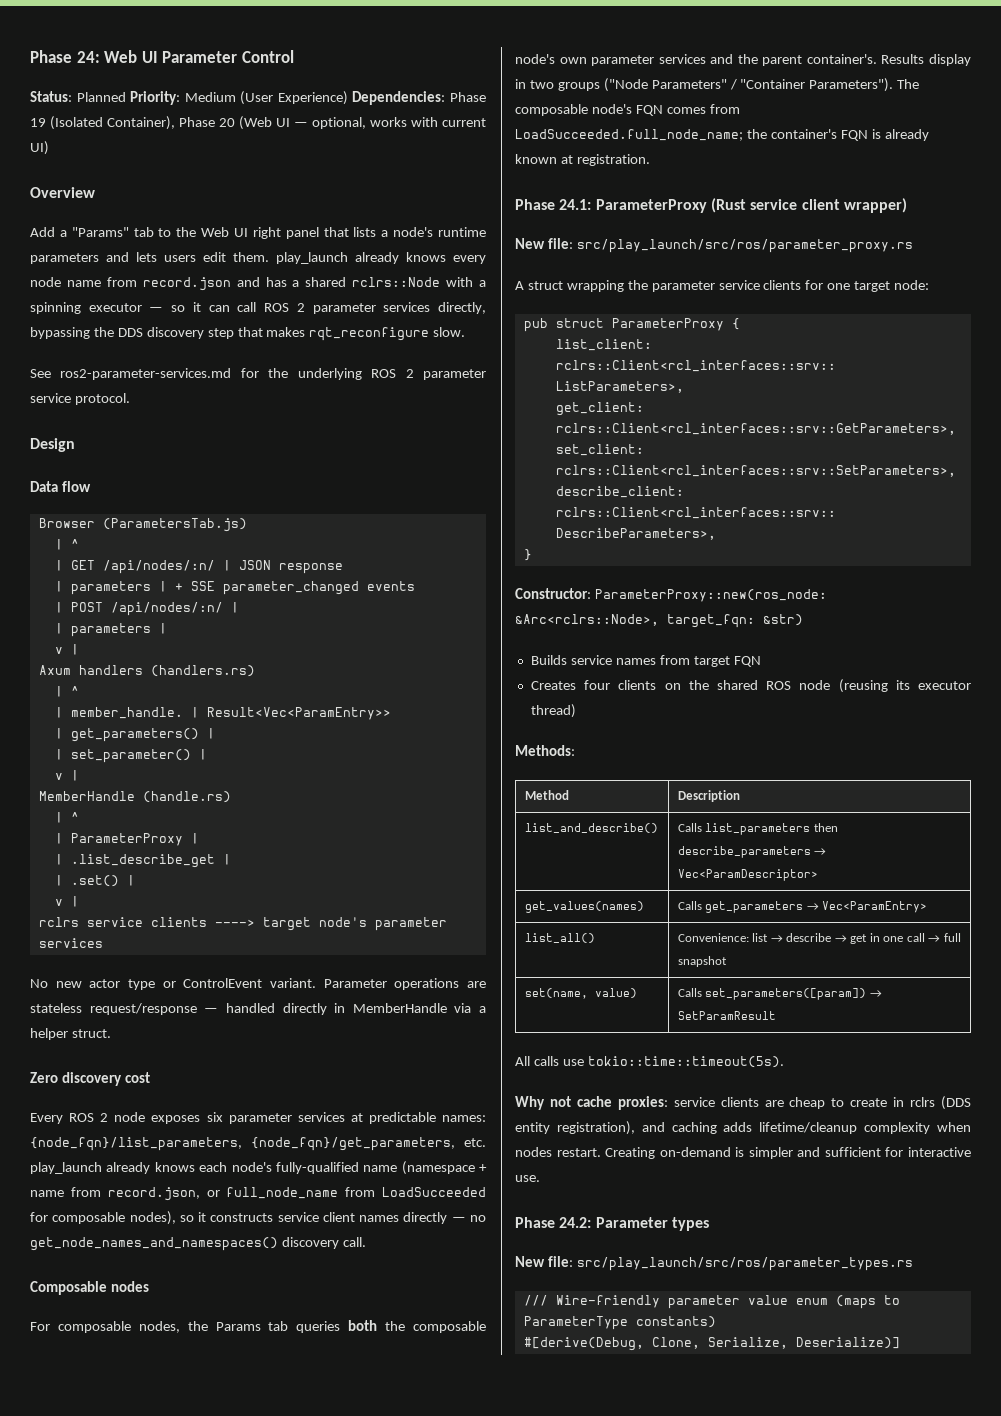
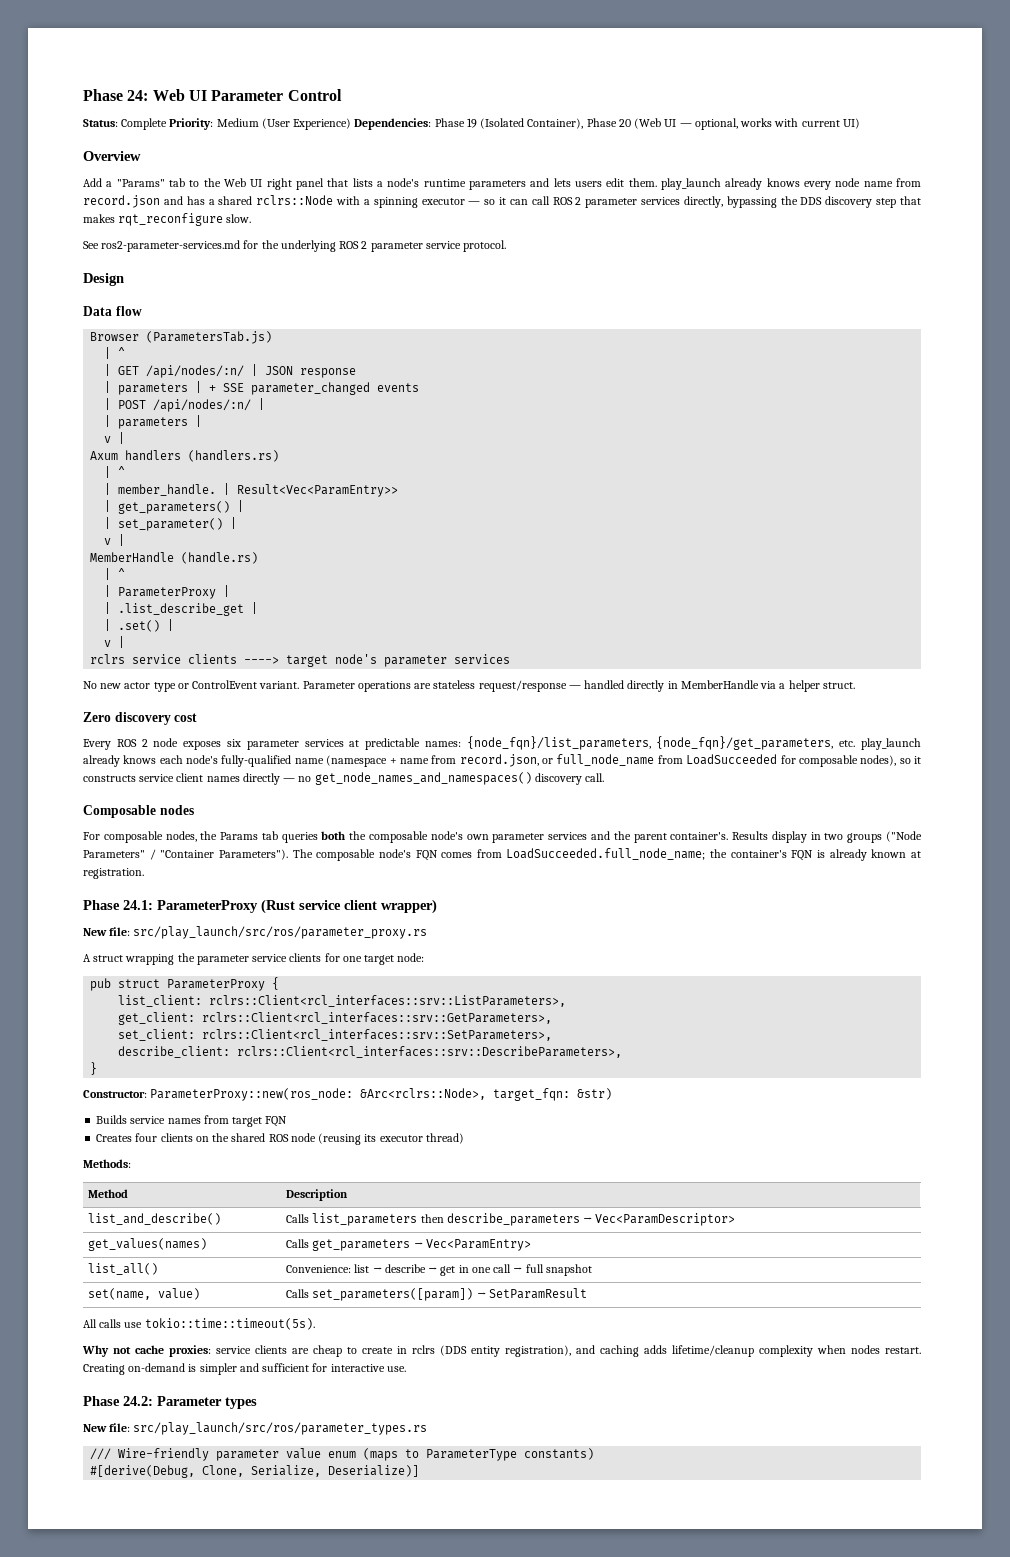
- Status: Planned Priority: Medium (User Experience) Dependencies: Phase 19 (Isolated Container), Phase 20 (Web UI — optional, works with current UI)
+ Status: Complete Priority: Medium (User Experience) Dependencies: Phase 19 (Isolated Container), Phase 20 (Web UI — optional, works with current UI)

